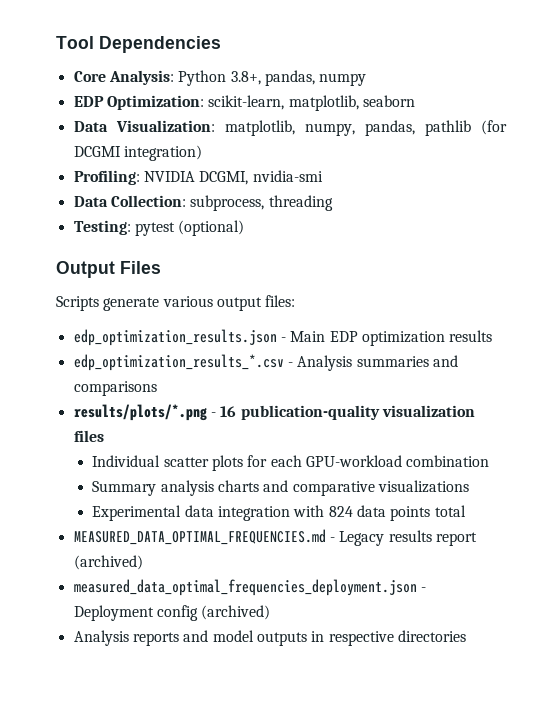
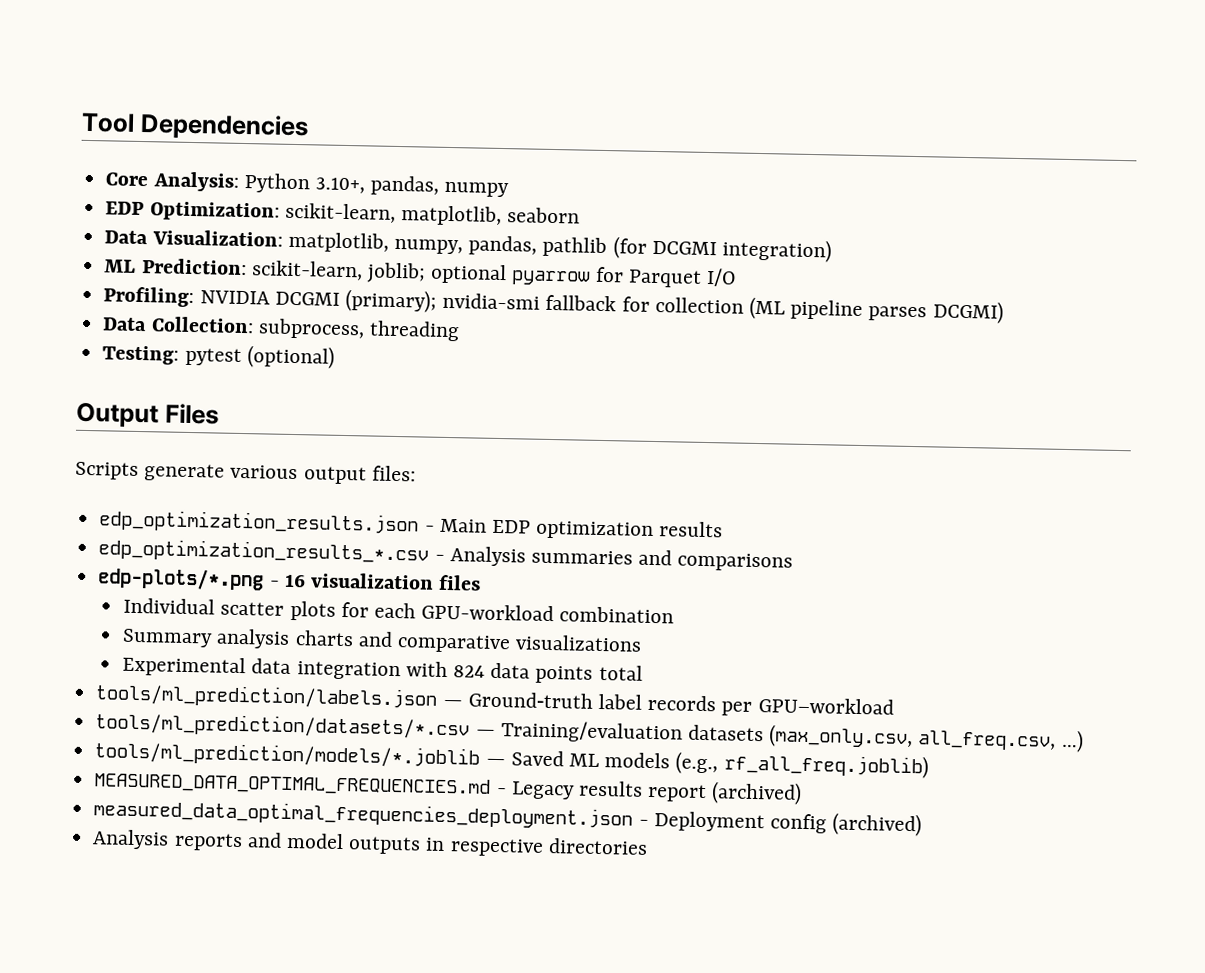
- Core Analysis: Python 3.8+, pandas, numpy
+ Core Analysis: Python 3.10+, pandas, numpy
+ ML Prediction: scikit-learn, joblib; optional pyarrow for Parquet I/O
- Profiling: NVIDIA DCGMI, nvidia-smi
+ Profiling: NVIDIA DCGMI (primary); nvidia-smi fallback for collection (ML pipeline parses DCGMI)
- results/plots/*.png - 16 publication-quality visualization files
+ edp-plots/*.png - 16 visualization files
+ tools/ml_prediction/labels.json — Ground‑truth label records per GPU–workload
+ tools/ml_prediction/datasets/*.csv — Training/evaluation datasets (max_only.csv, all_freq.csv, …)
+ tools/ml_prediction/models/*.joblib — Saved ML models (e.g., rf_all_freq.joblib)

